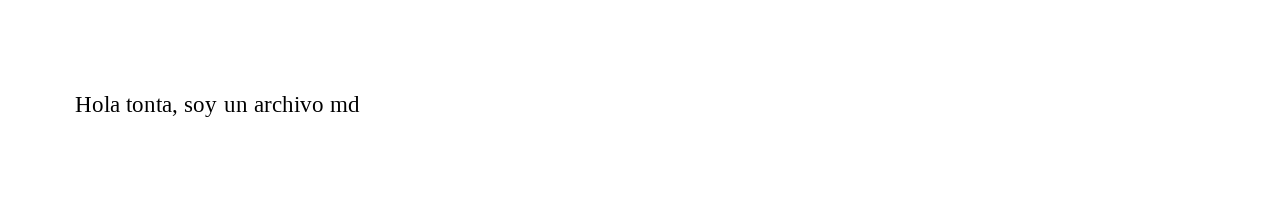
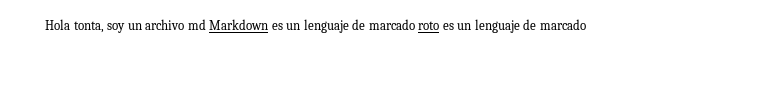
- Hola tonta, soy un archivo md
+ Hola tonta, soy un archivo md Markdown es un lenguaje de marcado roto es un lenguaje de marcado

